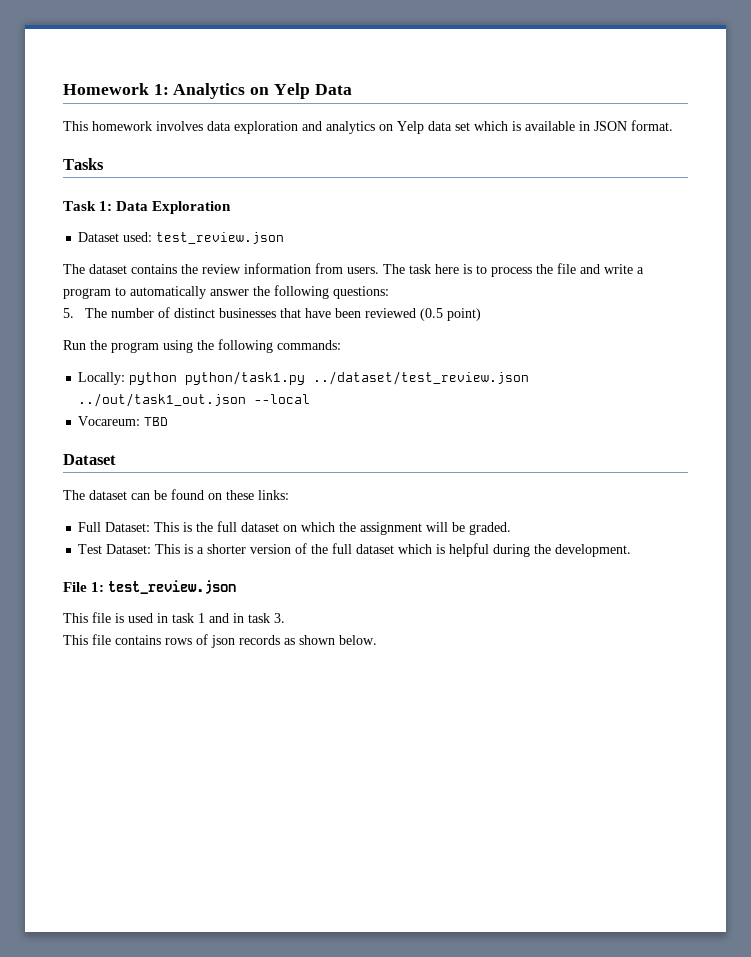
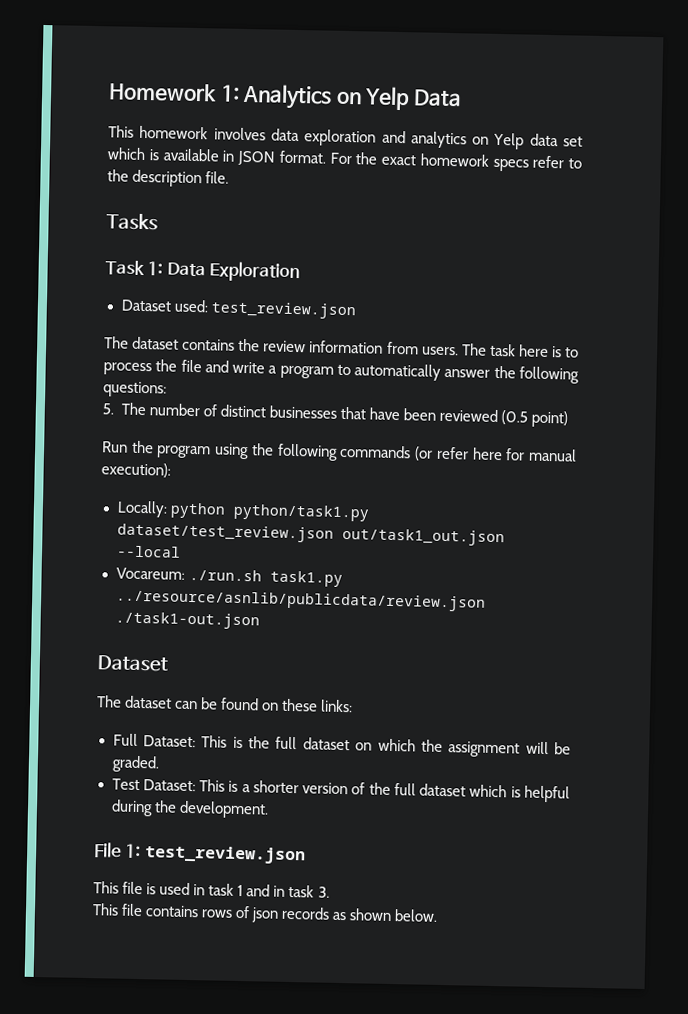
+ For the exact homework specs refer to the description file.
- Run the program using the following commands:
+ Run the program using the following commands (or refer here for manual execution):
- Locally: python python/task1.py ../dataset/test_review.json ../out/task1_out.json --local
+ Locally: python python/task1.py dataset/test_review.json out/task1_out.json --local
- Vocareum: TBD
+ Vocareum: ./run.sh task1.py ../resource/asnlib/publicdata/review.json ./task1-out.json

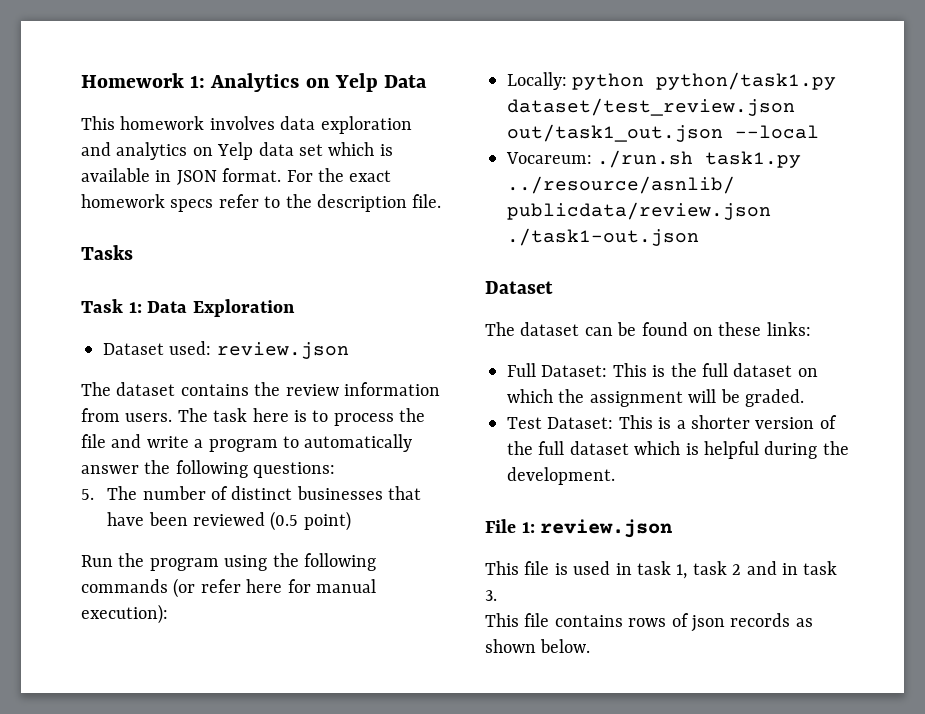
- Dataset used: test_review.json
+ Dataset used: review.json
- File 1: test_review.json
+ File 1: review.json
- This file is used in task 1 and in task 3.
+ This file is used in task 1, task 2 and in task 3.

